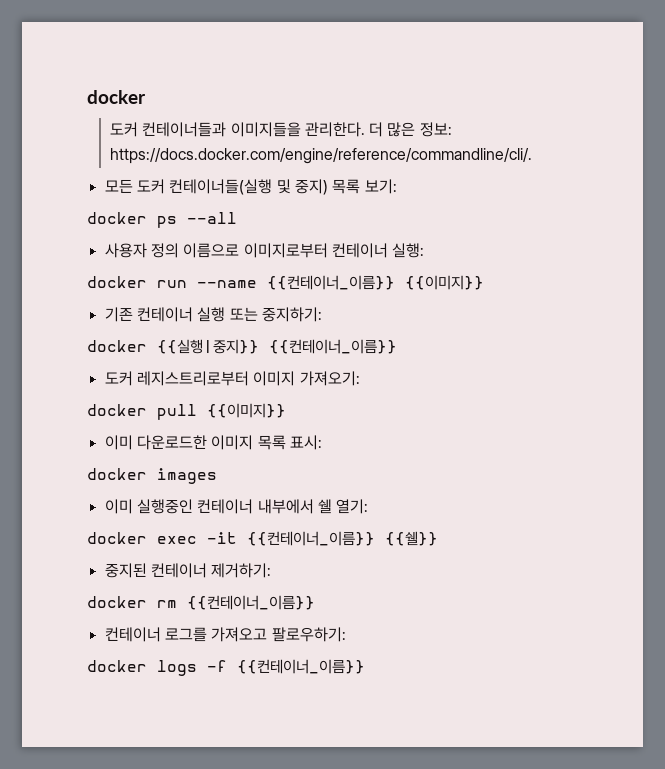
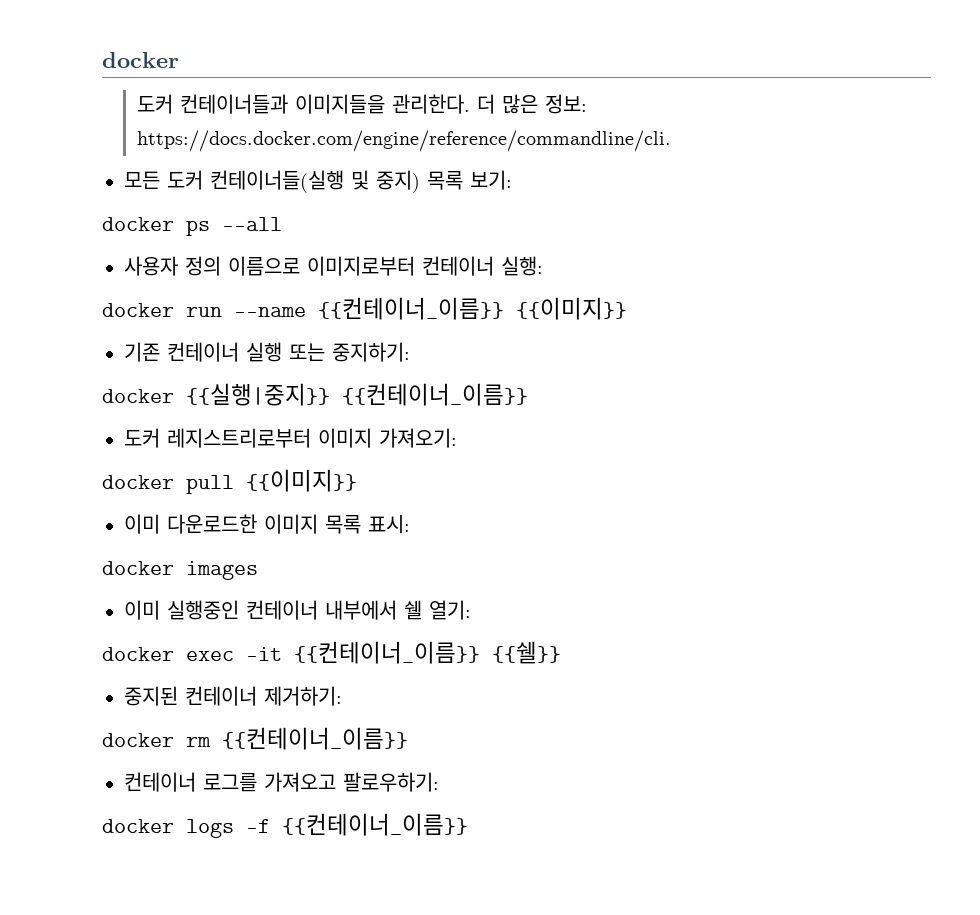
- 더 많은 정보: https://docs.docker.com/engine/reference/commandline/cli/.
+ 더 많은 정보: https://docs.docker.com/engine/reference/commandline/cli.

